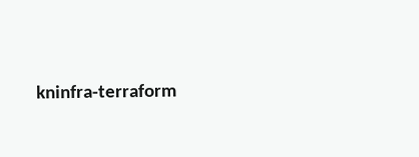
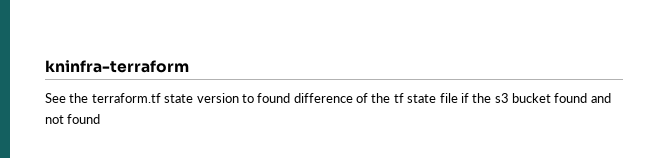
+ See the terraform.tf state version to found difference of the tf state file if the s3 bucket found and not found

